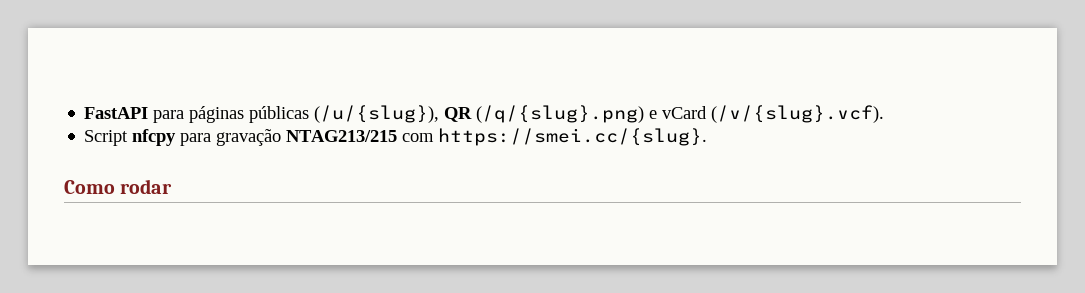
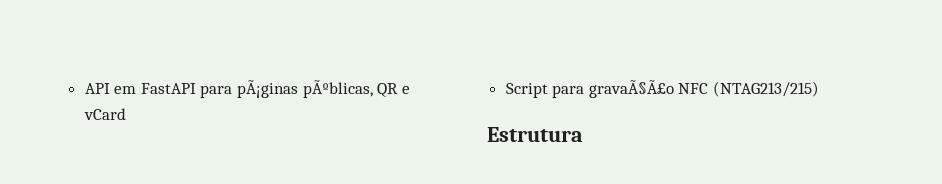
- FastAPI para páginas públicas (/u/{slug}), QR (/q/{slug}.png) e vCard (/v/{slug}.vcf).
+ API em FastAPI para pÃ¡ginas pÃºblicas, QR e vCard
- Script nfcpy para gravação NTAG213/215 com https://smei.cc/{slug}.
- Como rodar
+ Script para gravaÃ§Ã£o NFC (NTAG213/215)
+ Estrutura

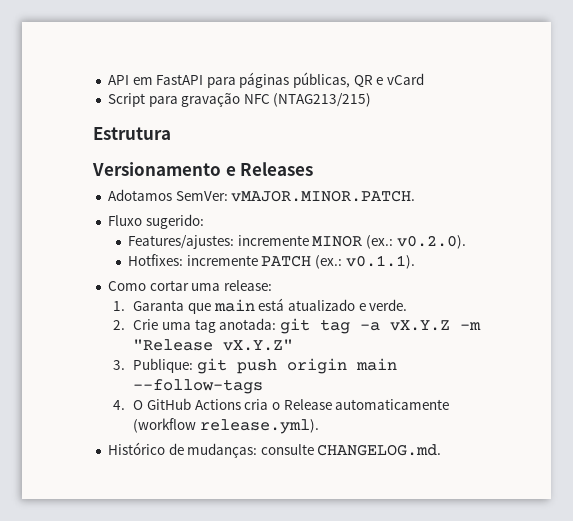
- API em FastAPI para pÃ¡ginas pÃºblicas, QR e vCard
+ API em FastAPI para páginas públicas, QR e vCard
- Script para gravaÃ§Ã£o NFC (NTAG213/215)
+ Script para gravação NFC (NTAG213/215)
+ Versionamento e Releases
+ Adotamos SemVer: vMAJOR.MINOR.PATCH.
+ Fluxo sugerido:
+ Features/ajustes: incremente MINOR (ex.: v0.2.0).
+ Hotfixes: incremente PATCH (ex.: v0.1.1).
+ Como cortar uma release:
+ 1. Garanta que main está atualizado e verde.
+ 2. Crie uma tag anotada: git tag -a vX.Y.Z -m "Release vX.Y.Z"
+ 3. Publique: git push origin main --follow-tags
+ 4. O GitHub Actions cria o Release automaticamente (workflow release.yml).
+ Histórico de mudanças: consulte CHANGELOG.md.

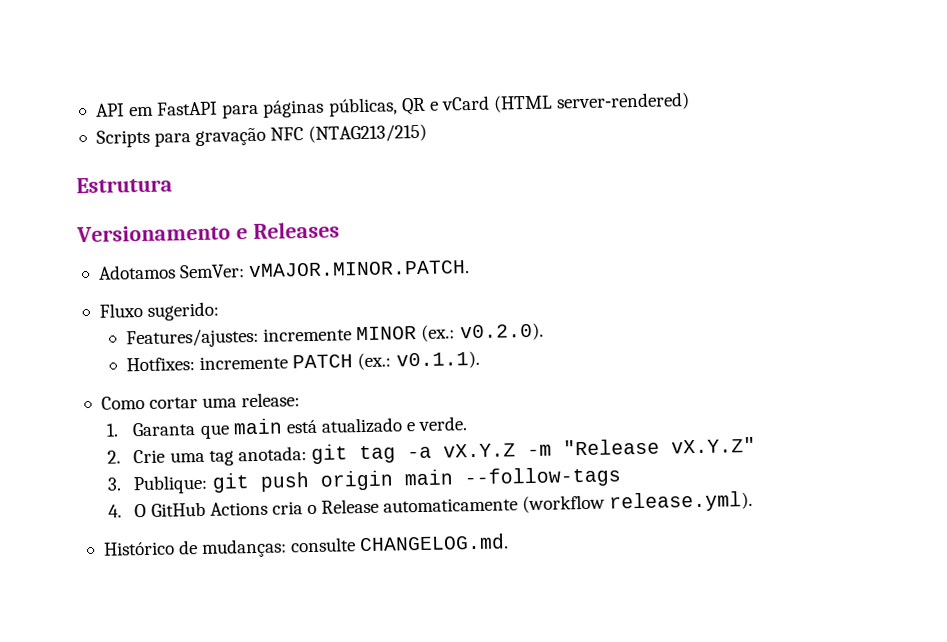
- API em FastAPI para páginas públicas, QR e vCard
- Script para gravação NFC (NTAG213/215)
+ API em FastAPI para páginas públicas, QR e vCard (HTML server‑rendered)
+ Scripts para gravação NFC (NTAG213/215)

